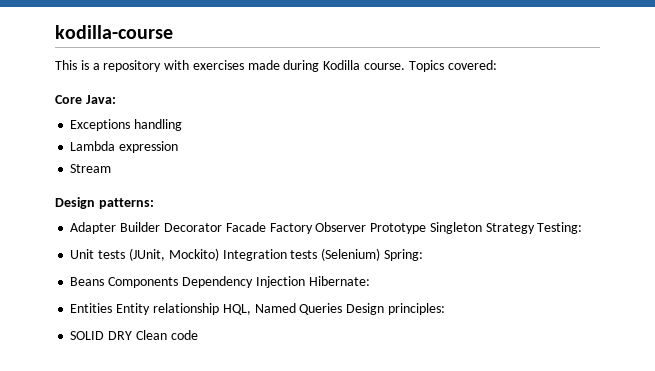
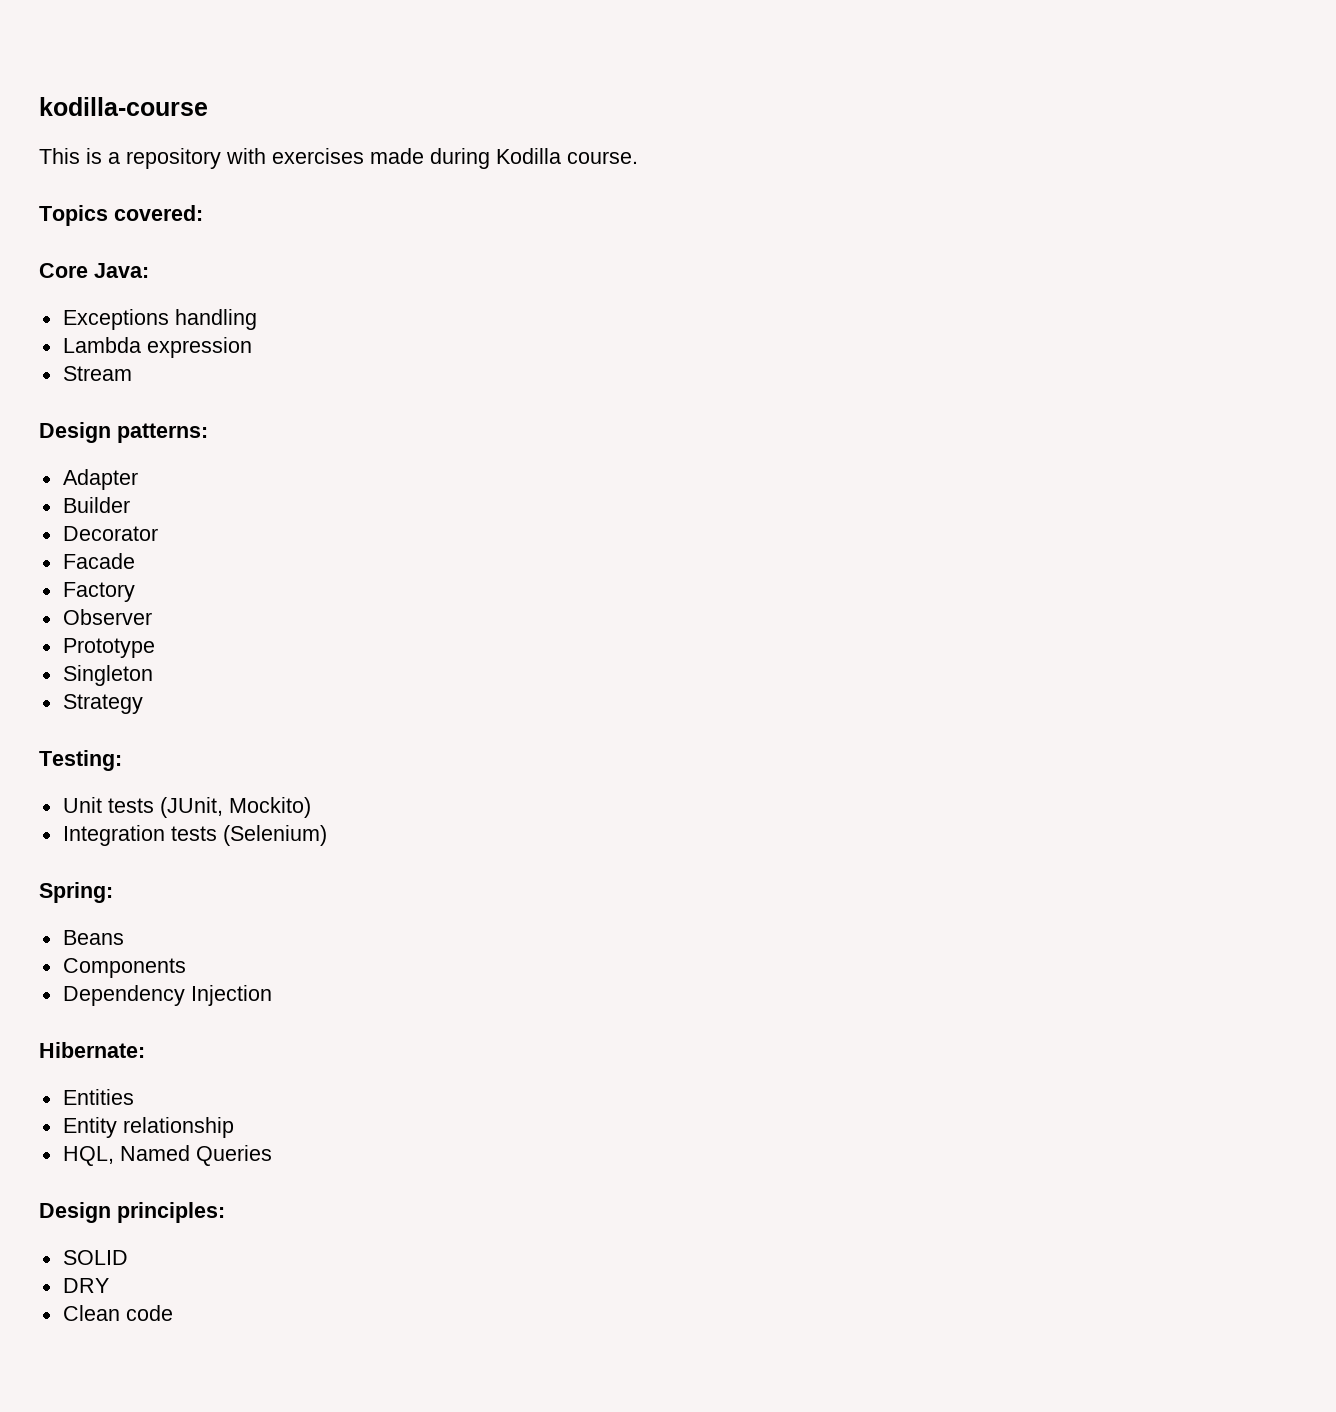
- This is a repository with exercises made during Kodilla course. Topics covered:
+ This is a repository with exercises made during Kodilla course.
+ Topics covered:
- Adapter Builder Decorator Facade Factory Observer Prototype Singleton Strategy Testing:
+ Adapter
+ Builder
+ Decorator
+ Facade
+ Factory
+ Observer
+ Prototype
+ Singleton
+ Strategy
+ Testing:
- Unit tests (JUnit, Mockito) Integration tests (Selenium) Spring:
+ Unit tests (JUnit, Mockito)
+ Integration tests (Selenium)
+ Spring:
- Beans Components Dependency Injection Hibernate:
+ Beans
+ Components
+ Dependency Injection
+ Hibernate:
- Entities Entity relationship HQL, Named Queries Design principles:
+ Entities
+ Entity relationship
+ HQL, Named Queries
+ Design principles:
- SOLID DRY Clean code
+ SOLID
+ DRY
+ Clean code

